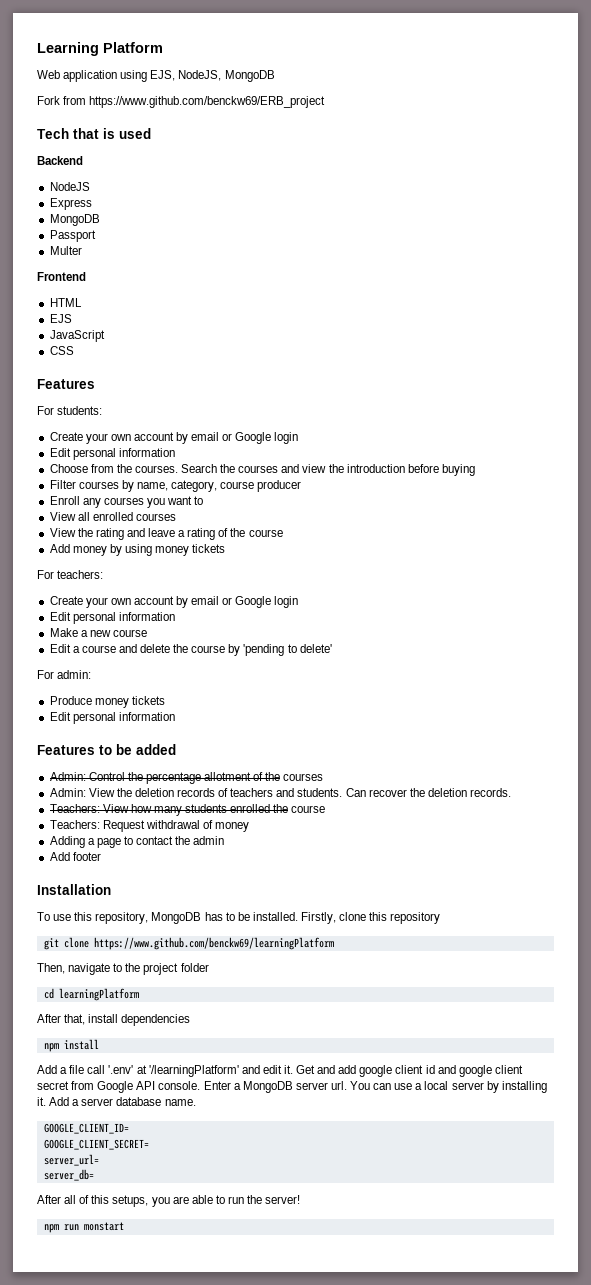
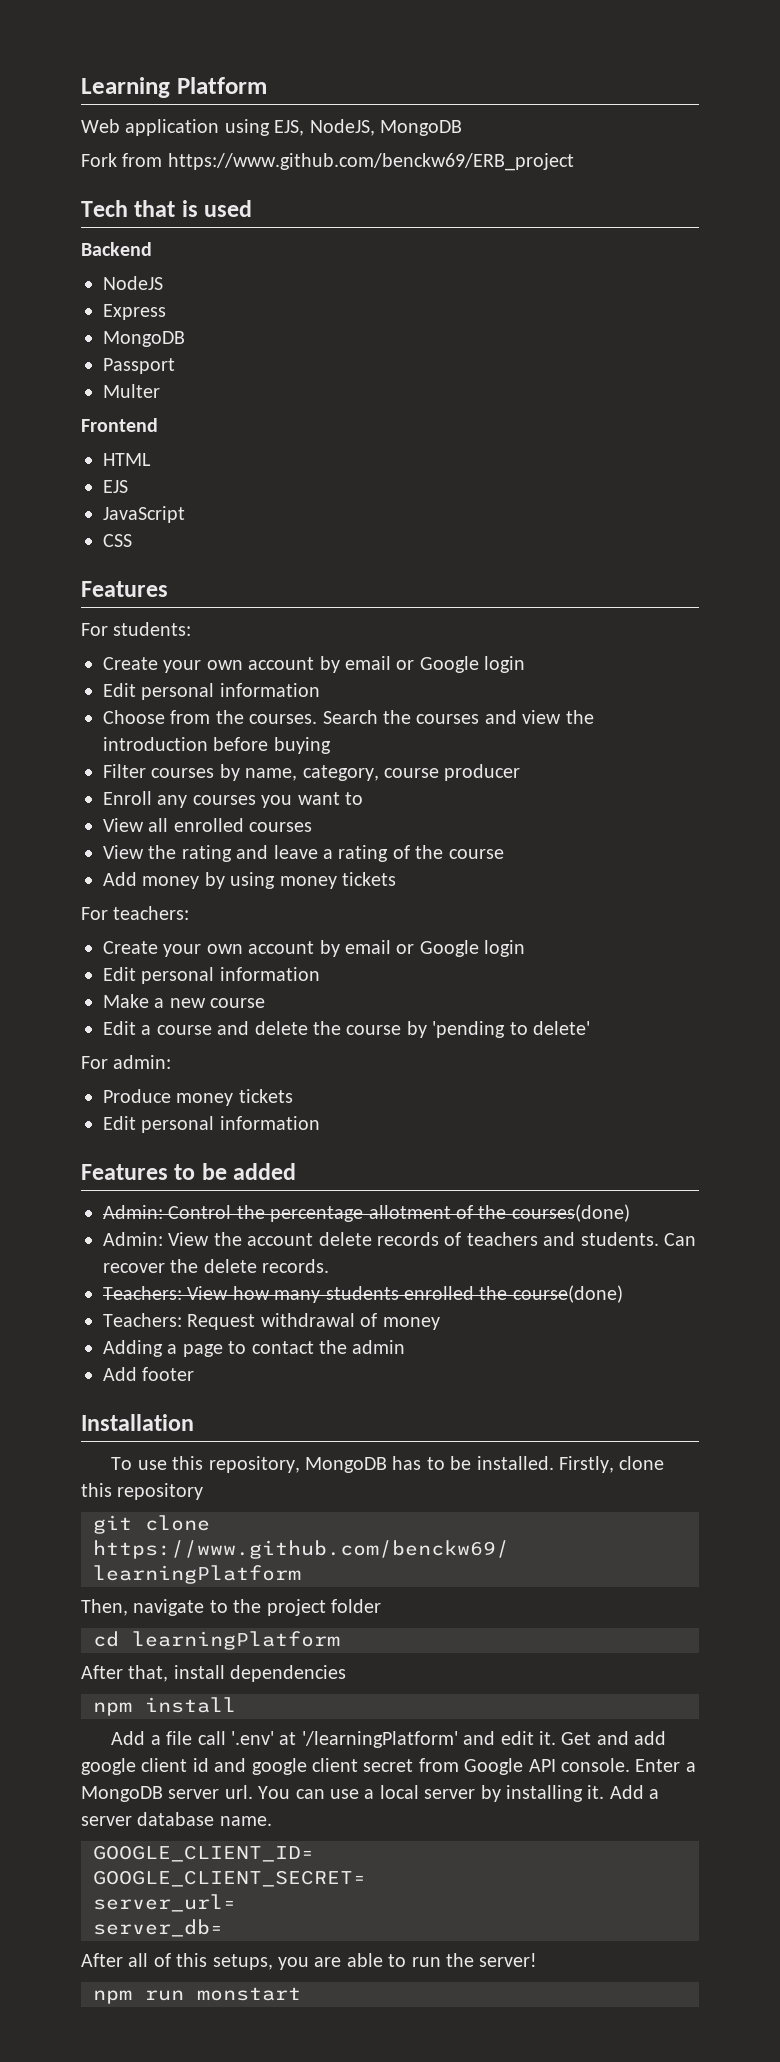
- Admin: Control the percentage allotment of the courses
+ Admin: Control the percentage allotment of the courses(done)
- Admin: View the deletion records of teachers and students.
+ Admin: View the account delete records of teachers and students.
- Can recover the deletion records.
+ Can recover the delete records.
- Teachers: View how many students enrolled the course
+ Teachers: View how many students enrolled the course(done)

